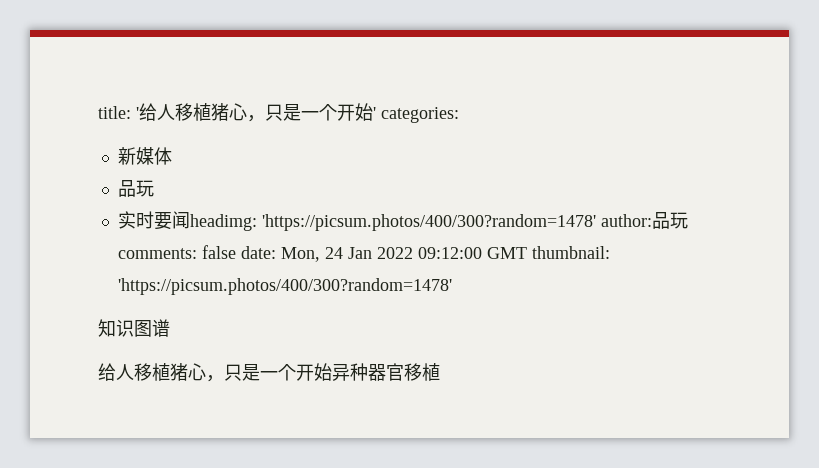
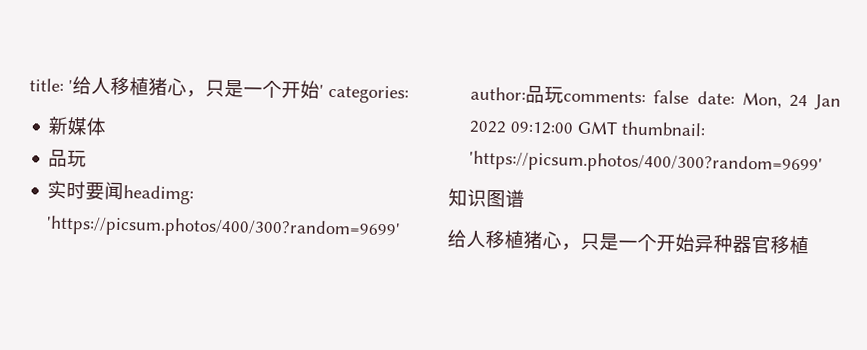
- 实时要闻headimg: 'https://picsum.photos/400/300?random=1478' author:品玩comments: false date: Mon, 24 Jan 2022 09:12:00 GMT thumbnail: 'https://picsum.photos/400/300?random=1478'
+ 实时要闻headimg: 'https://picsum.photos/400/300?random=9699' author:品玩comments: false date: Mon, 24 Jan 2022 09:12:00 GMT thumbnail: 'https://picsum.photos/400/300?random=9699'

